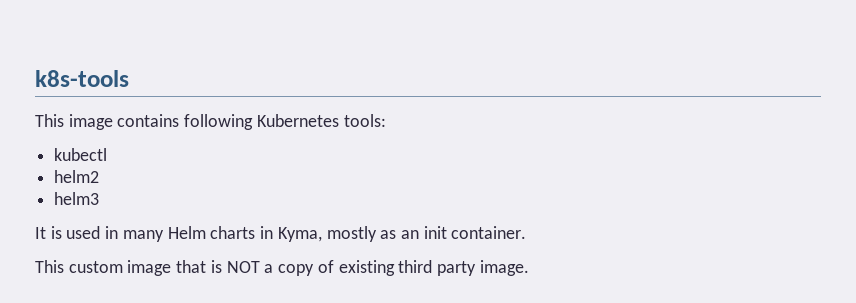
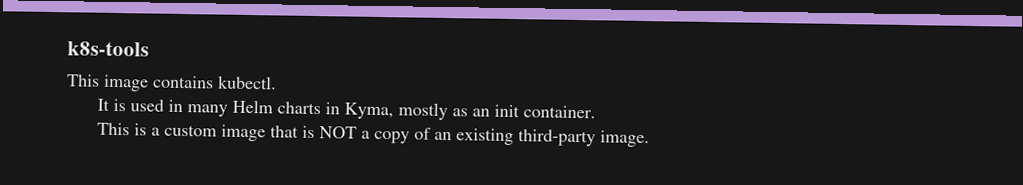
- This image contains following Kubernetes tools:
- kubectl
- helm2
- helm3
+ This image contains kubectl.
- This custom image that is NOT a copy of existing third party image.
+ This is a custom image that is NOT a copy of an existing third-party image.

